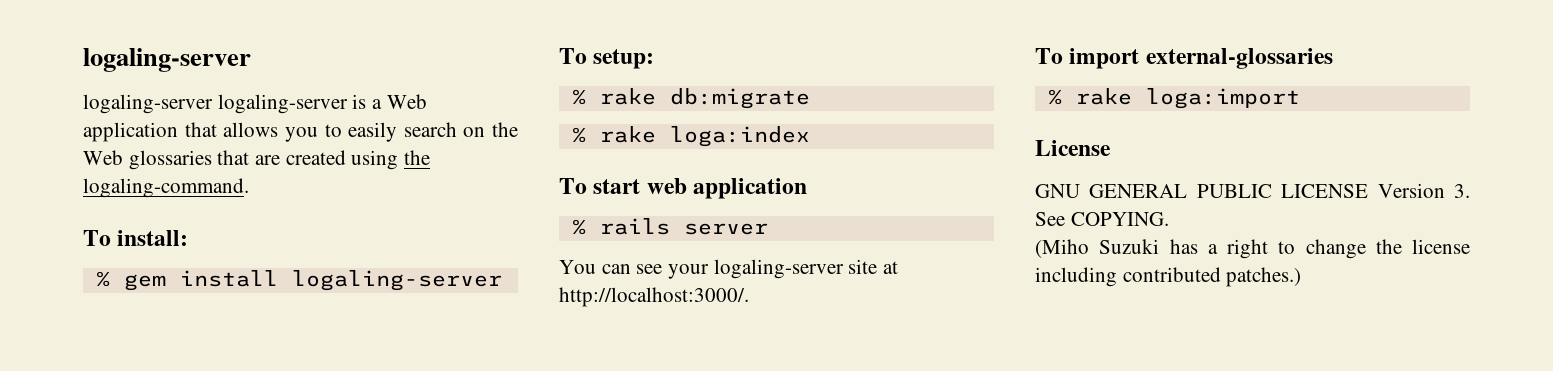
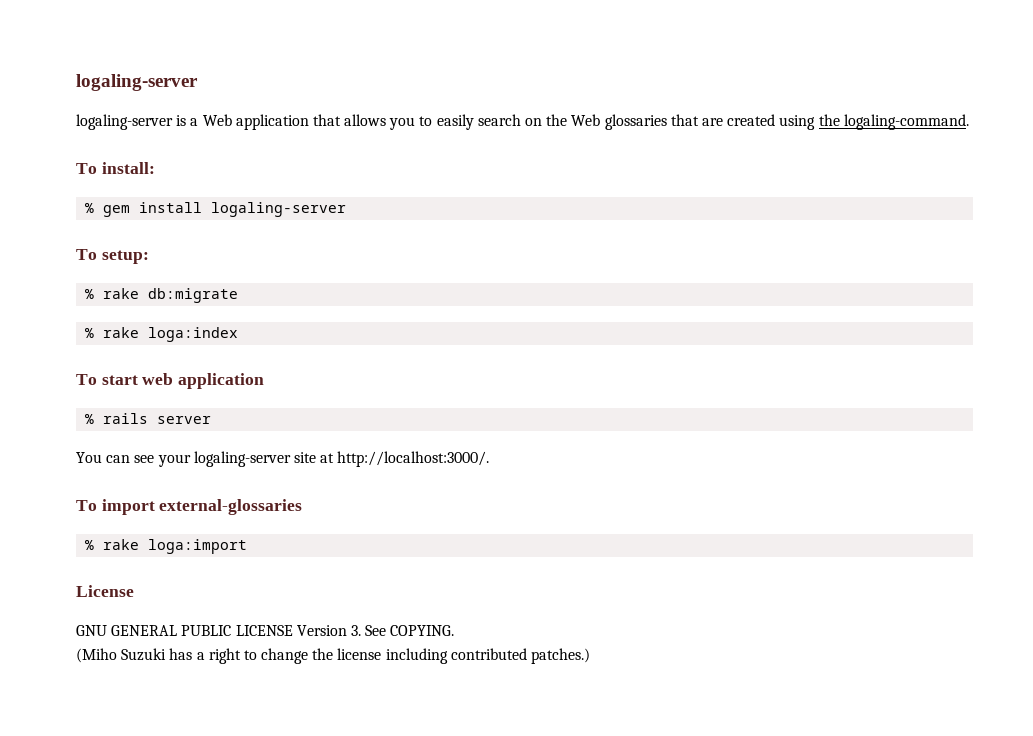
- logaling-server logaling-server is a Web application that allows you to easily search on the Web glossaries that are created using the logaling-command.
+ logaling-server is a Web application that allows you to easily search on the Web glossaries that are created using the logaling-command.

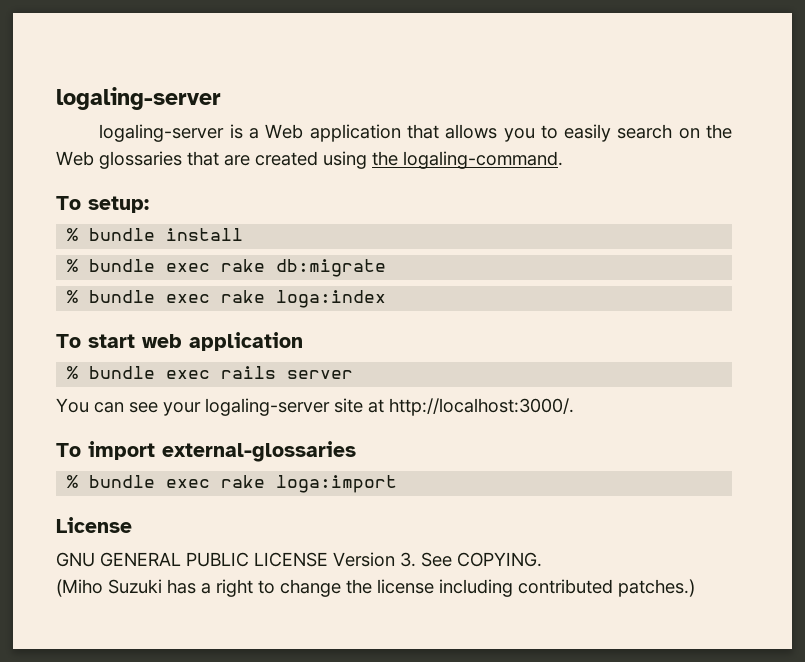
- To install:
- % gem install logaling-server
  To setup:
- % rake db:migrate
+ % bundle install
+ % bundle exec rake db:migrate
- % rake loga:index
+ % bundle exec rake loga:index
- % rails server
+ % bundle exec rails server
- % rake loga:import
+ % bundle exec rake loga:import

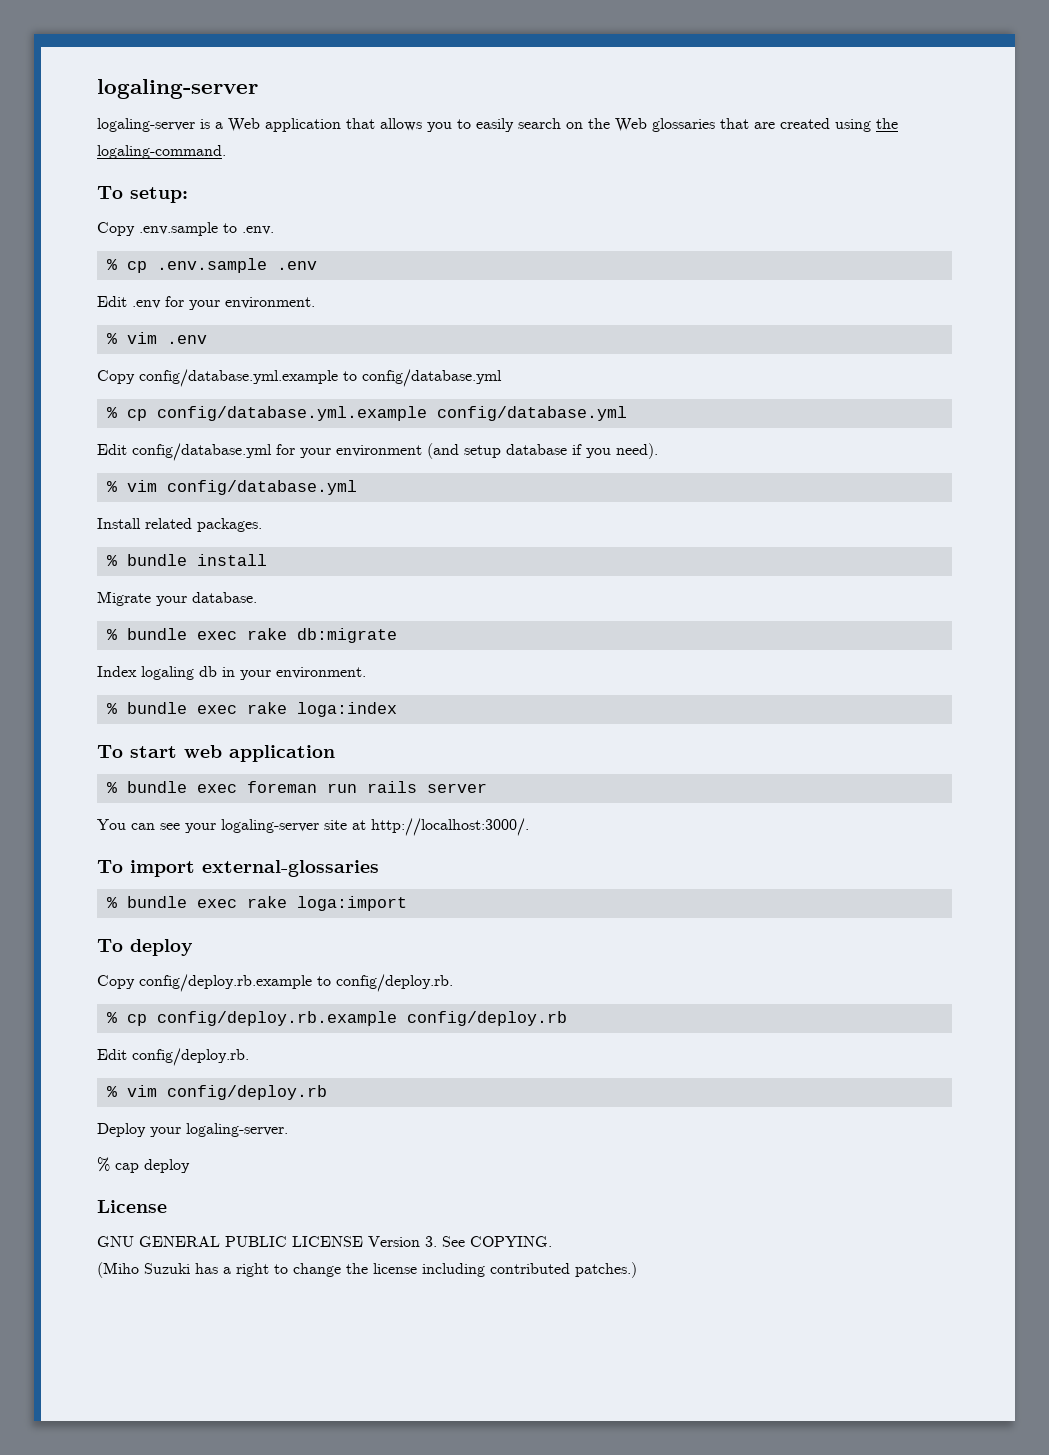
+ Copy .env.sample to .env.
+ % cp .env.sample .env
+ Edit .env for your environment.
+ % vim .env
+ Copy config/database.yml.example to config/database.yml
+ % cp config/database.yml.example config/database.yml
+ Edit config/database.yml for your environment (and setup database if you need).
+ % vim config/database.yml
+ Install related packages.
+ Migrate your database.
+ Index logaling db in your environment.
- % bundle exec rails server
+ % bundle exec foreman run rails server
+ To deploy
+ Copy config/deploy.rb.example to config/deploy.rb.
+ % cp config/deploy.rb.example config/deploy.rb
+ Edit config/deploy.rb.
+ % vim config/deploy.rb
+ Deploy your logaling-server.
+ % cap deploy

